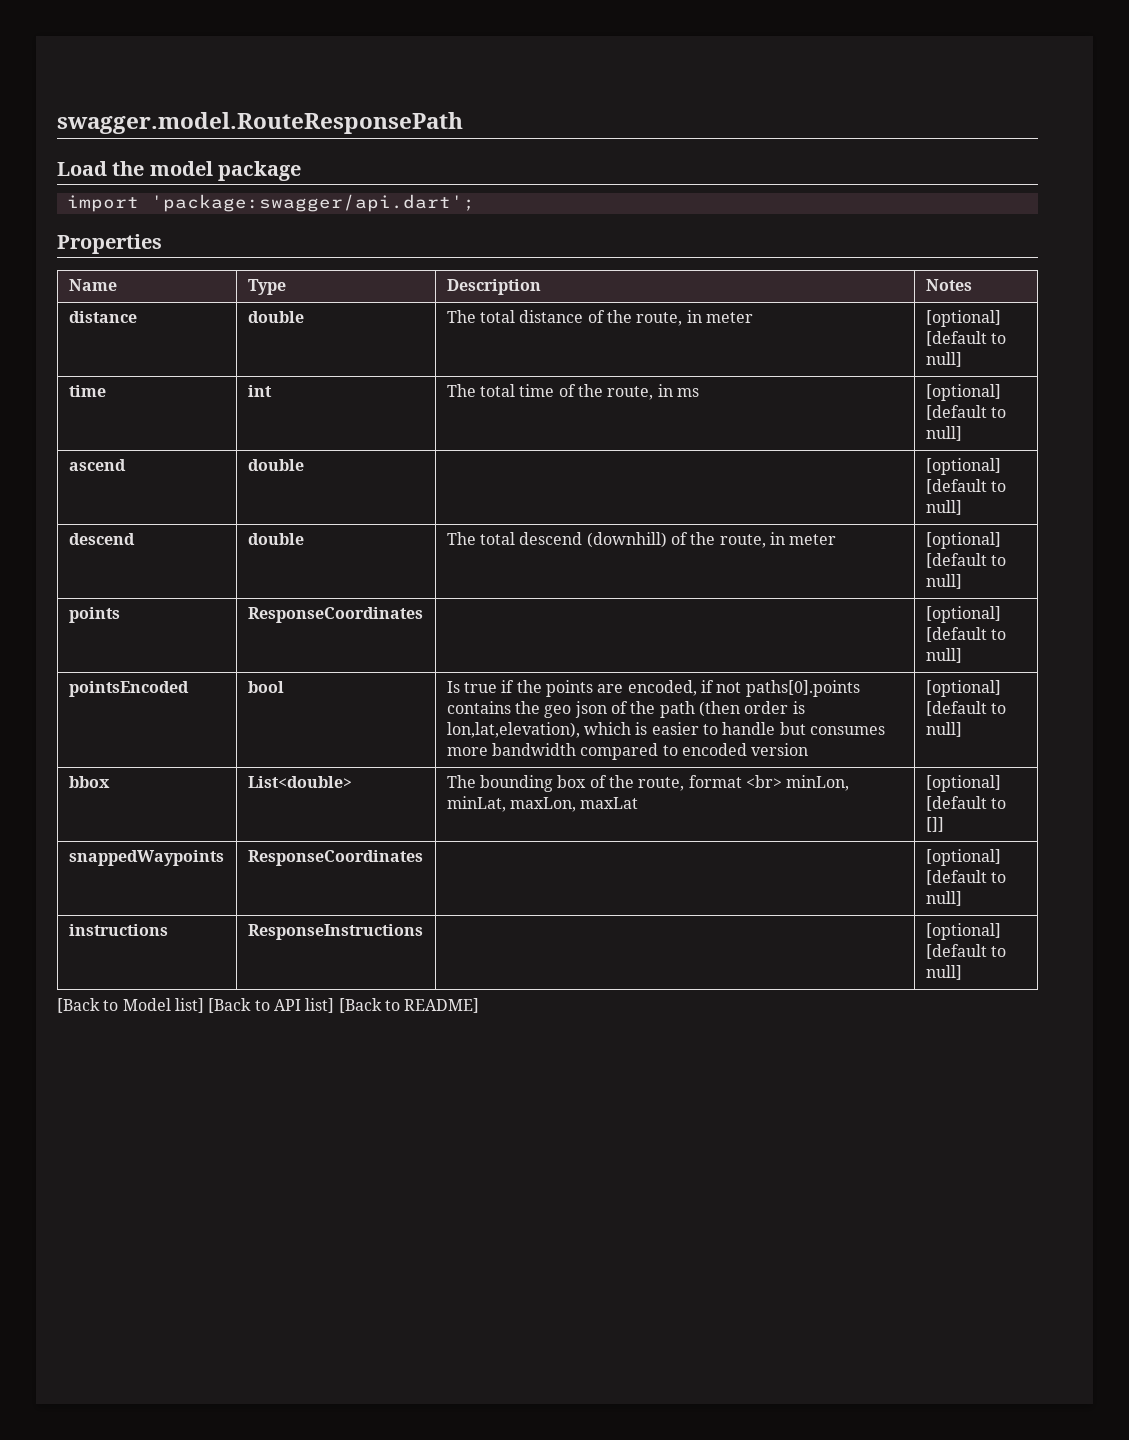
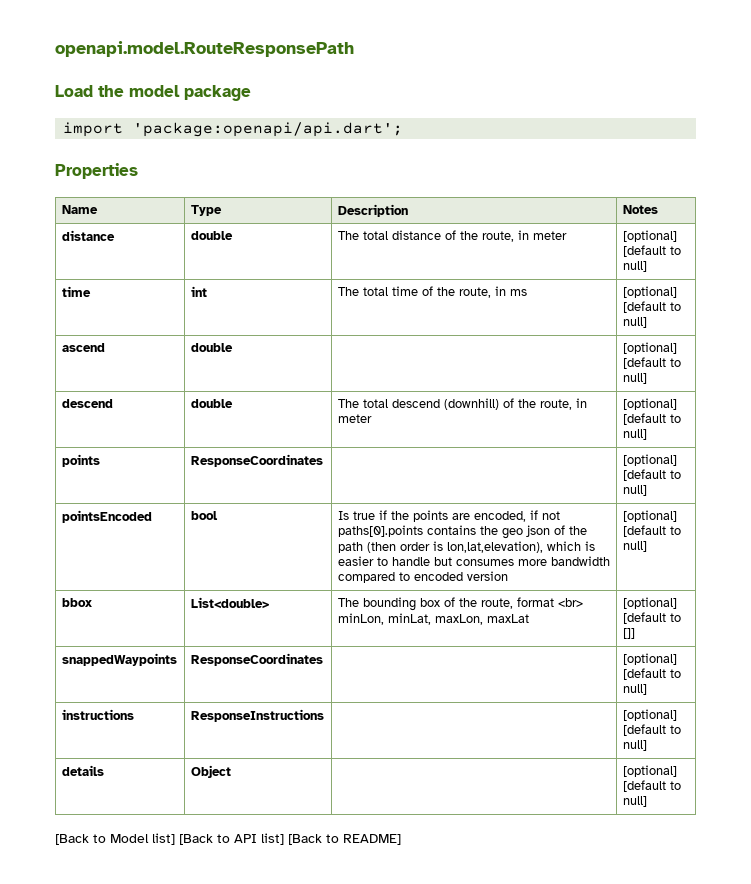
- swagger.model.RouteResponsePath
+ openapi.model.RouteResponsePath
- import 'package:swagger/api.dart';
+ import 'package:openapi/api.dart';
+ details | Object | | [optional] [default to null]

